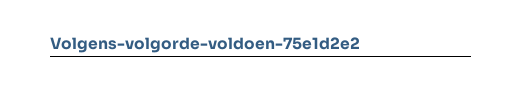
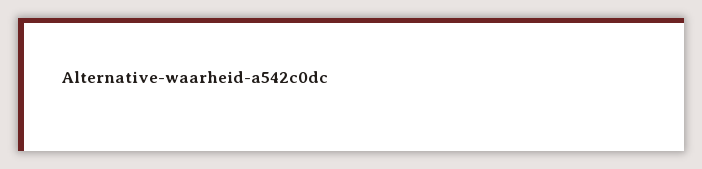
- Volgens-volgorde-voldoen-75e1d2e2
+ Alternative-waarheid-a542c0dc

